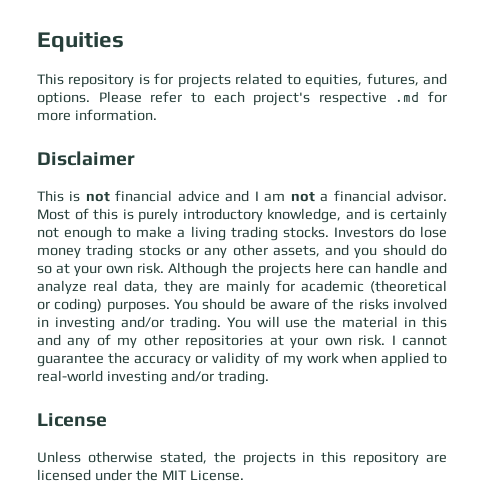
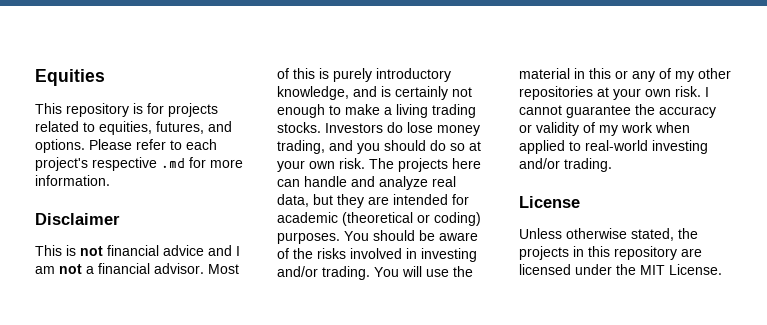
- Investors do lose money trading stocks or any other assets, and you should do so at your own risk.
+ Investors do lose money trading, and you should do so at your own risk.
- Although the projects here can handle and analyze real data, they are mainly for academic (theoretical or coding) purposes.
+ The projects here can handle and analyze real data, but they are intended for academic (theoretical or coding) purposes.
- You will use the material in this and any of my other repositories at your own risk.
+ You will use the material in this or any of my other repositories at your own risk.

